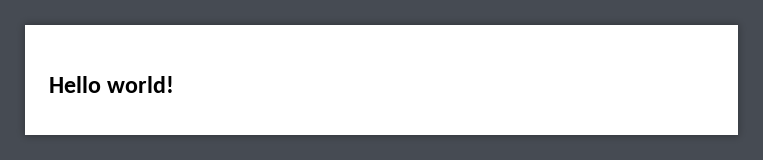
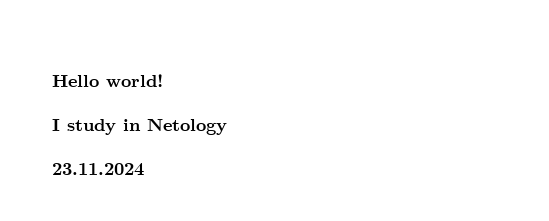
+ I study in Netology
+ 23.11.2024

